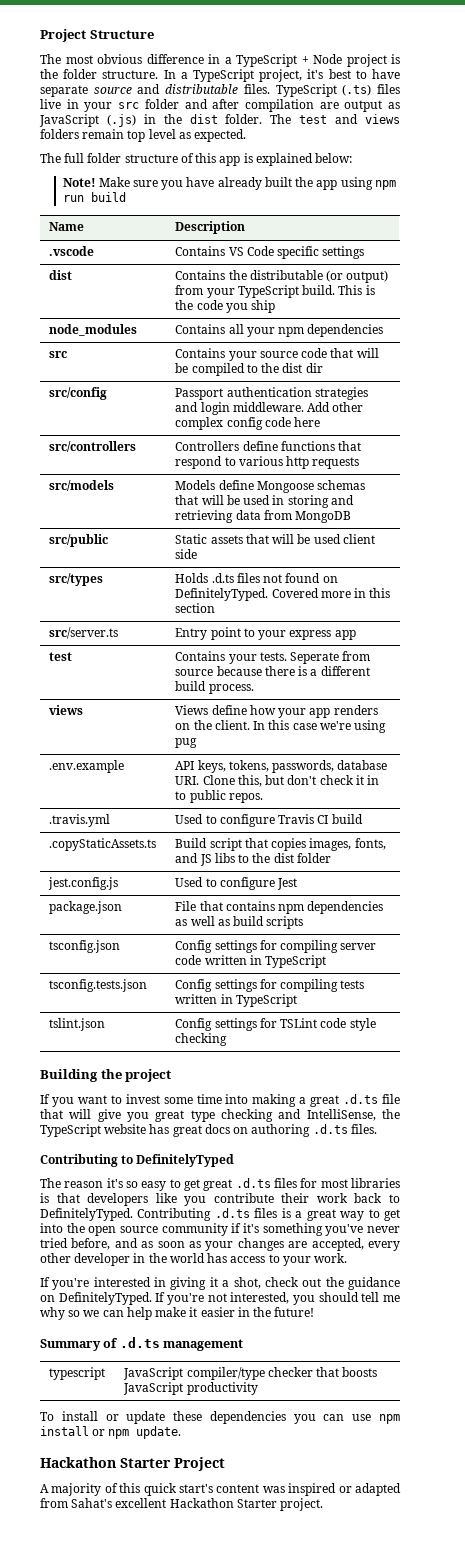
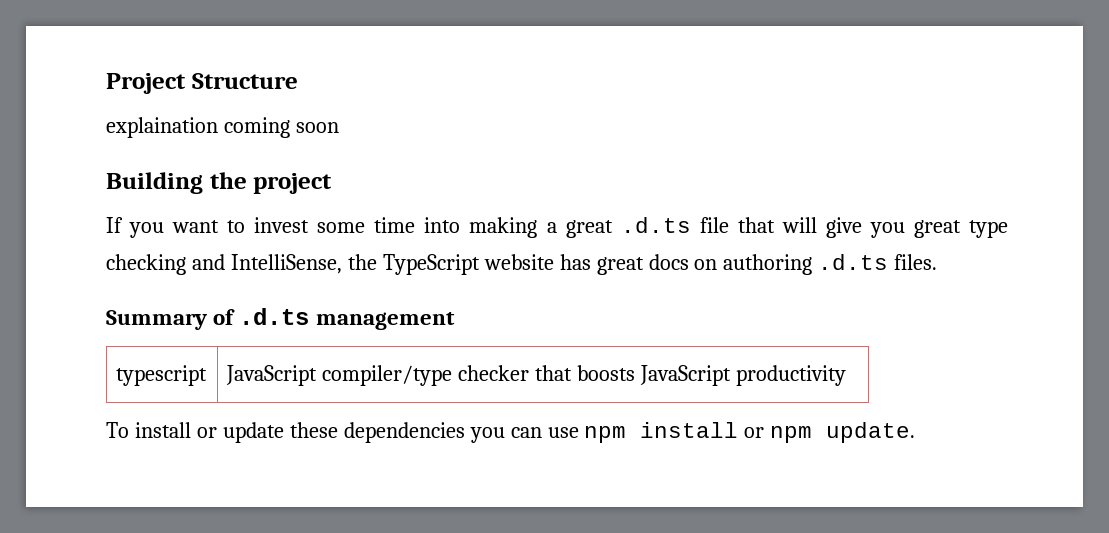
- The most obvious difference in a TypeScript + Node project is the folder structure. In a TypeScript project, it's best to have separate source and distributable files. TypeScript (.ts) files live in your src folder and after compilation are output as JavaScript (.js) in the dist folder. The test and views folders remain top level as expected.
- The full folder structure of this app is explained below:
- Note! Make sure you have already built the app using npm run build
- Name | Description
- .vscode | Contains VS Code specific settings
- dist | Contains the distributable (or output) from your TypeScript build. This is the code you ship
- node_modules | Contains all your npm dependencies
- src | Contains your source code that will be compiled to the dist dir
- src/config | Passport authentication strategies and login middleware. Add other complex config code here
- src/controllers | Controllers define functions that respond to various http requests
- src/models | Models define Mongoose schemas that will be used in storing and retrieving data from MongoDB
- src/public | Static assets that will be used client side
- src/types | Holds .d.ts files not found on DefinitelyTyped. Covered more in this section
- src/server.ts | Entry point to your express app
- test | Contains your tests. Seperate from source because there is a different build process.
- views | Views define how your app renders on the client. In this case we're using pug
- .env.example | API keys, tokens, passwords, database URI. Clone this, but don't check it in to public repos.
- .travis.yml | Used to configure Travis CI build
- .copyStaticAssets.ts | Build script that copies images, fonts, and JS libs to the dist folder
- jest.config.js | Used to configure Jest
- package.json | File that contains npm dependencies as well as build scripts
- tsconfig.json | Config settings for compiling server code written in TypeScript
- tsconfig.tests.json | Config settings for compiling tests written in TypeScript
- tslint.json | Config settings for TSLint code style checking
+ explaination coming soon
- Contributing to DefinitelyTyped
- The reason it's so easy to get great .d.ts files for most libraries is that developers like you contribute their work back to DefinitelyTyped. Contributing .d.ts files is a great way to get into the open source community if it's something you've never tried before, and as soon as your changes are accepted, every other developer in the world has access to your work.
- If you're interested in giving it a shot, check out the guidance on DefinitelyTyped. If you're not interested, you should tell me why so we can help make it easier in the future!
- Hackathon Starter Project
- A majority of this quick start's content was inspired or adapted from Sahat's excellent Hackathon Starter project.

